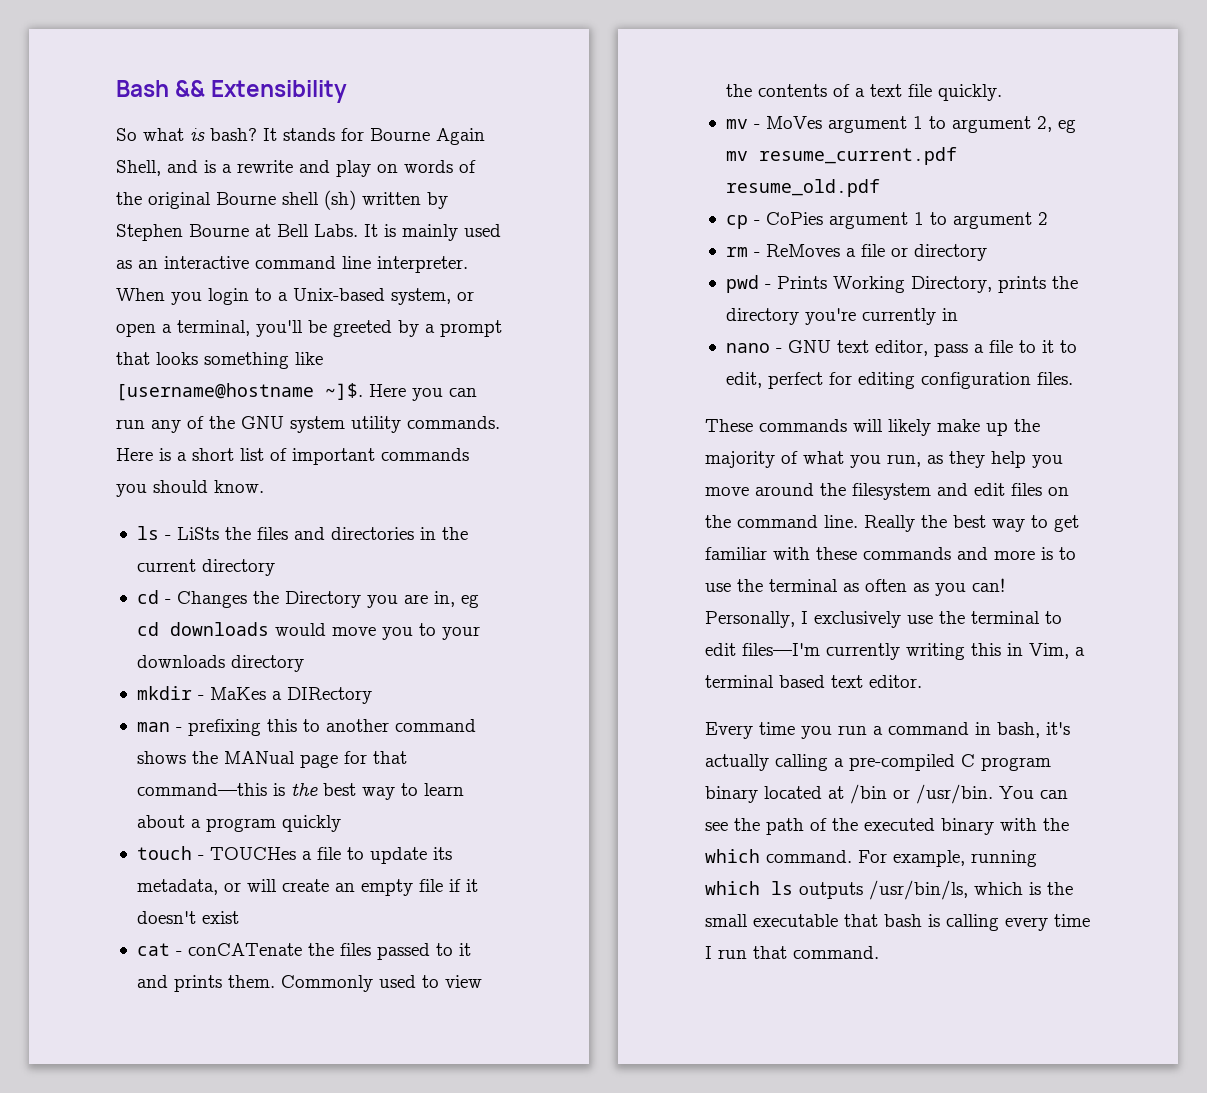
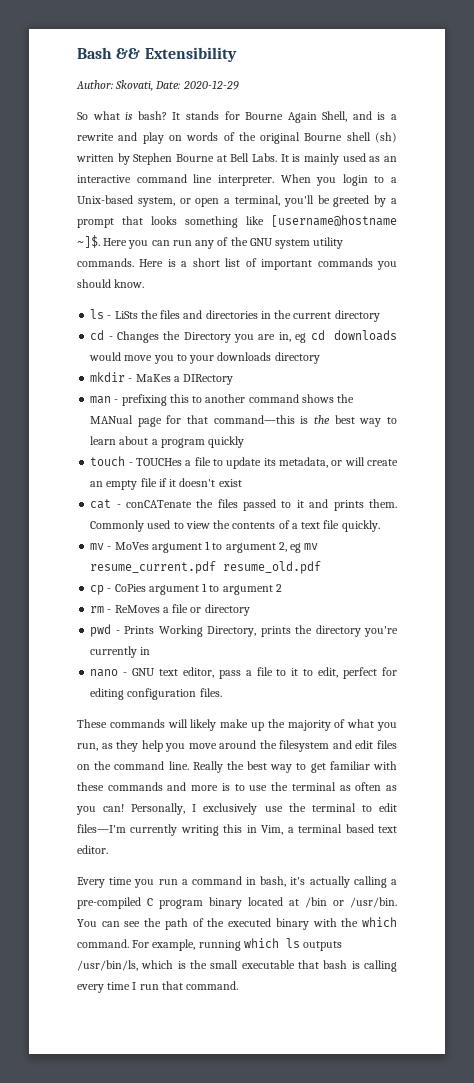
+ Author: Skovati, Date: 2020-12-29

